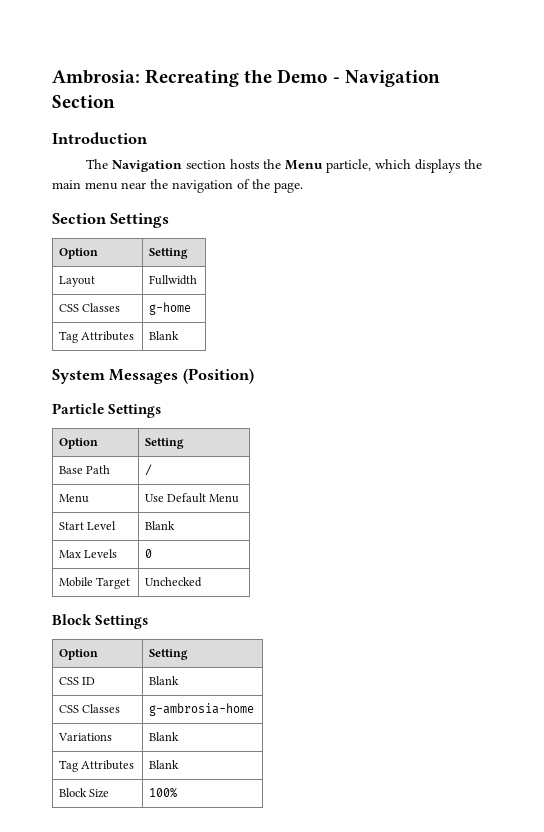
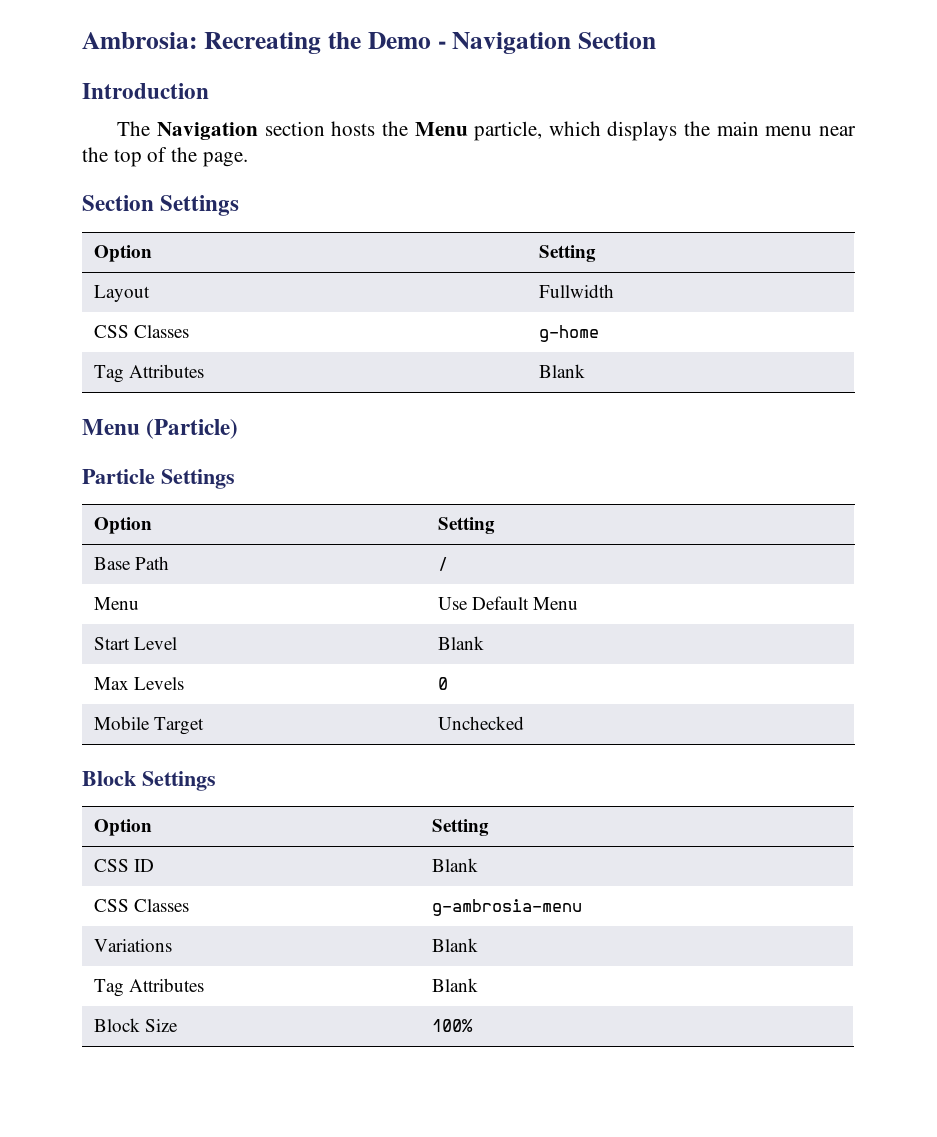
- The Navigation section hosts the Menu particle, which displays the main menu near the navigation of the page.
+ The Navigation section hosts the Menu particle, which displays the main menu near the top of the page.
- System Messages (Position)
+ Menu (Particle)
- CSS Classes | g-ambrosia-home
+ CSS Classes | g-ambrosia-menu

